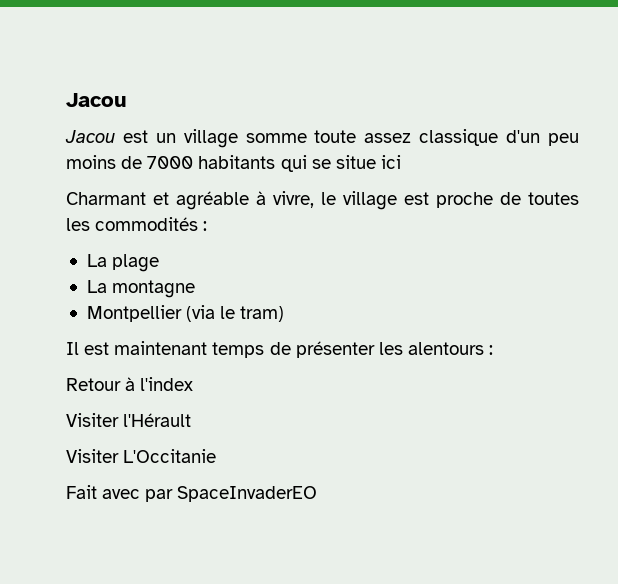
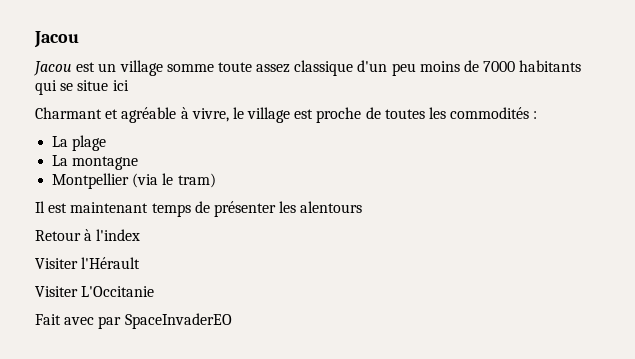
- Il est maintenant temps de présenter les alentours :
+ Il est maintenant temps de présenter les alentours

